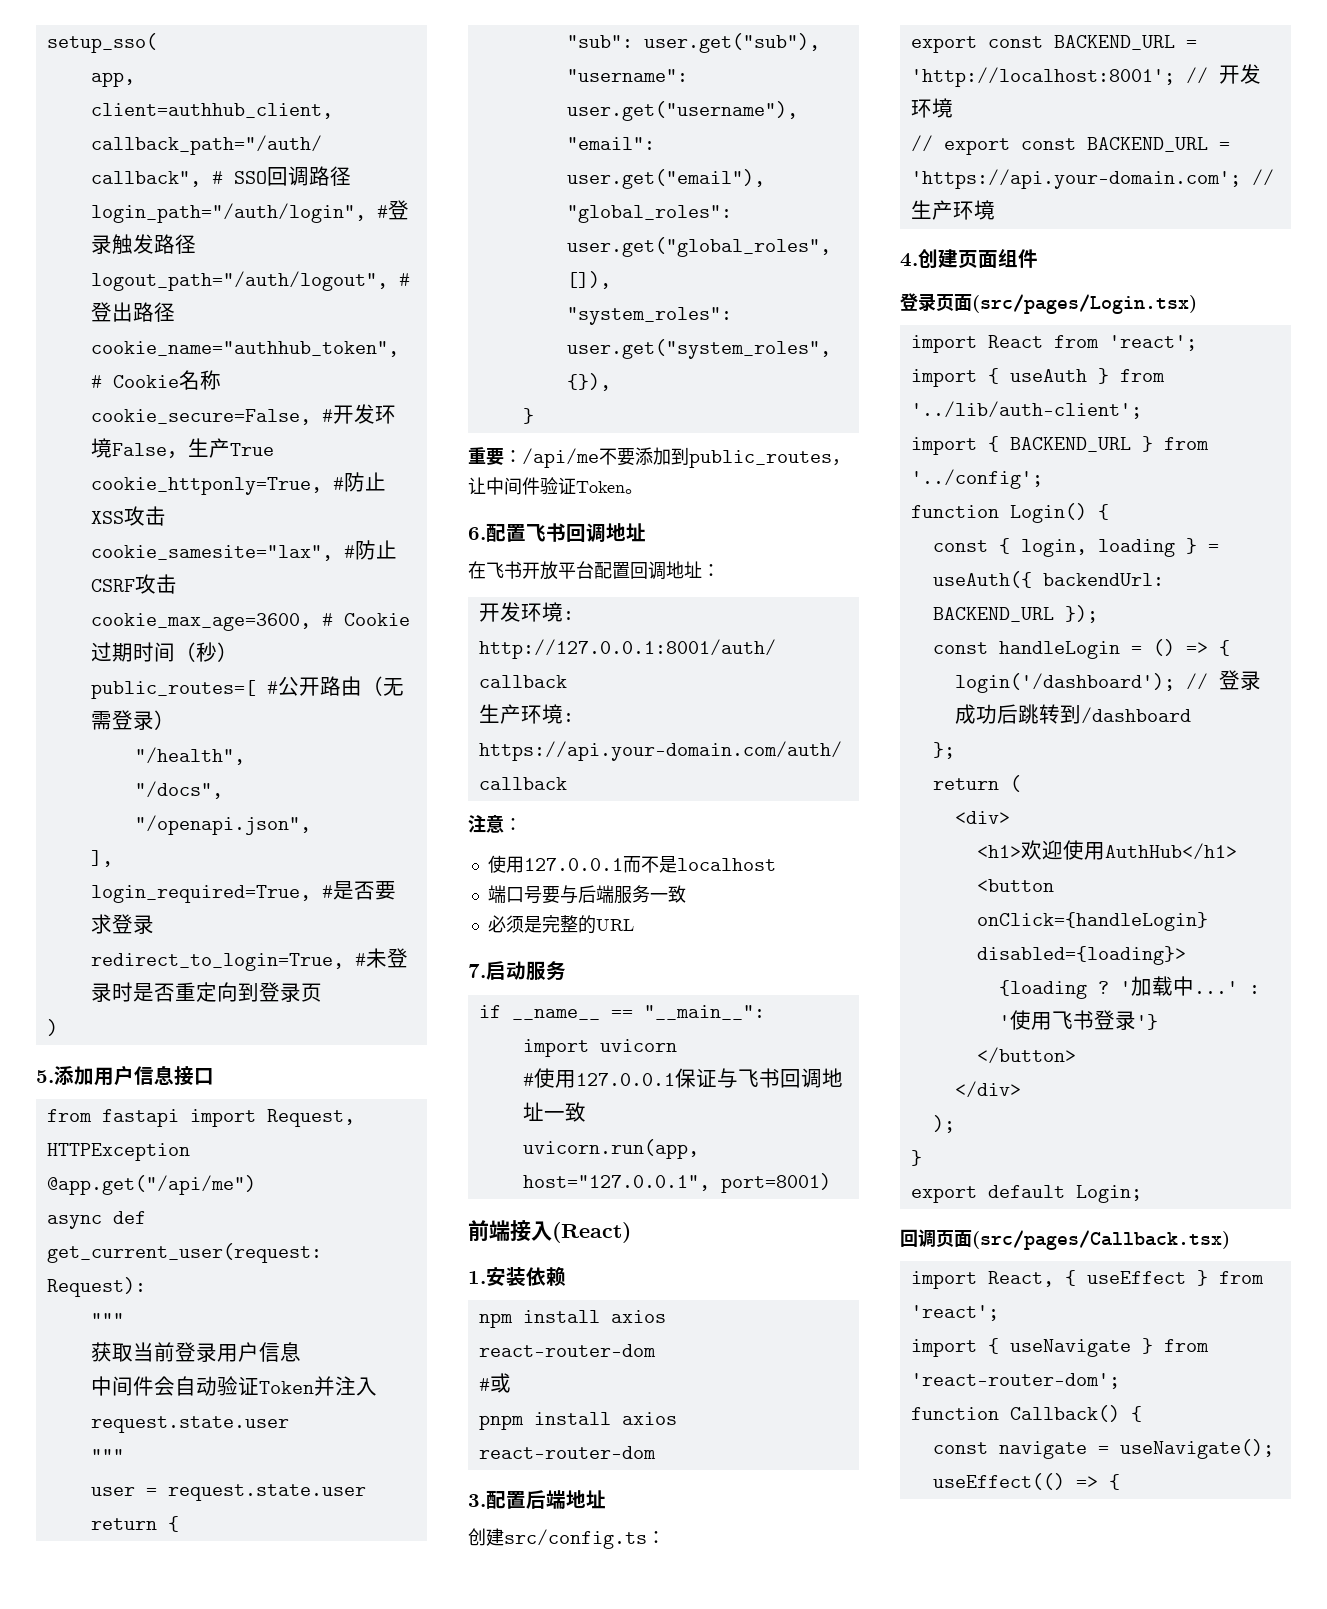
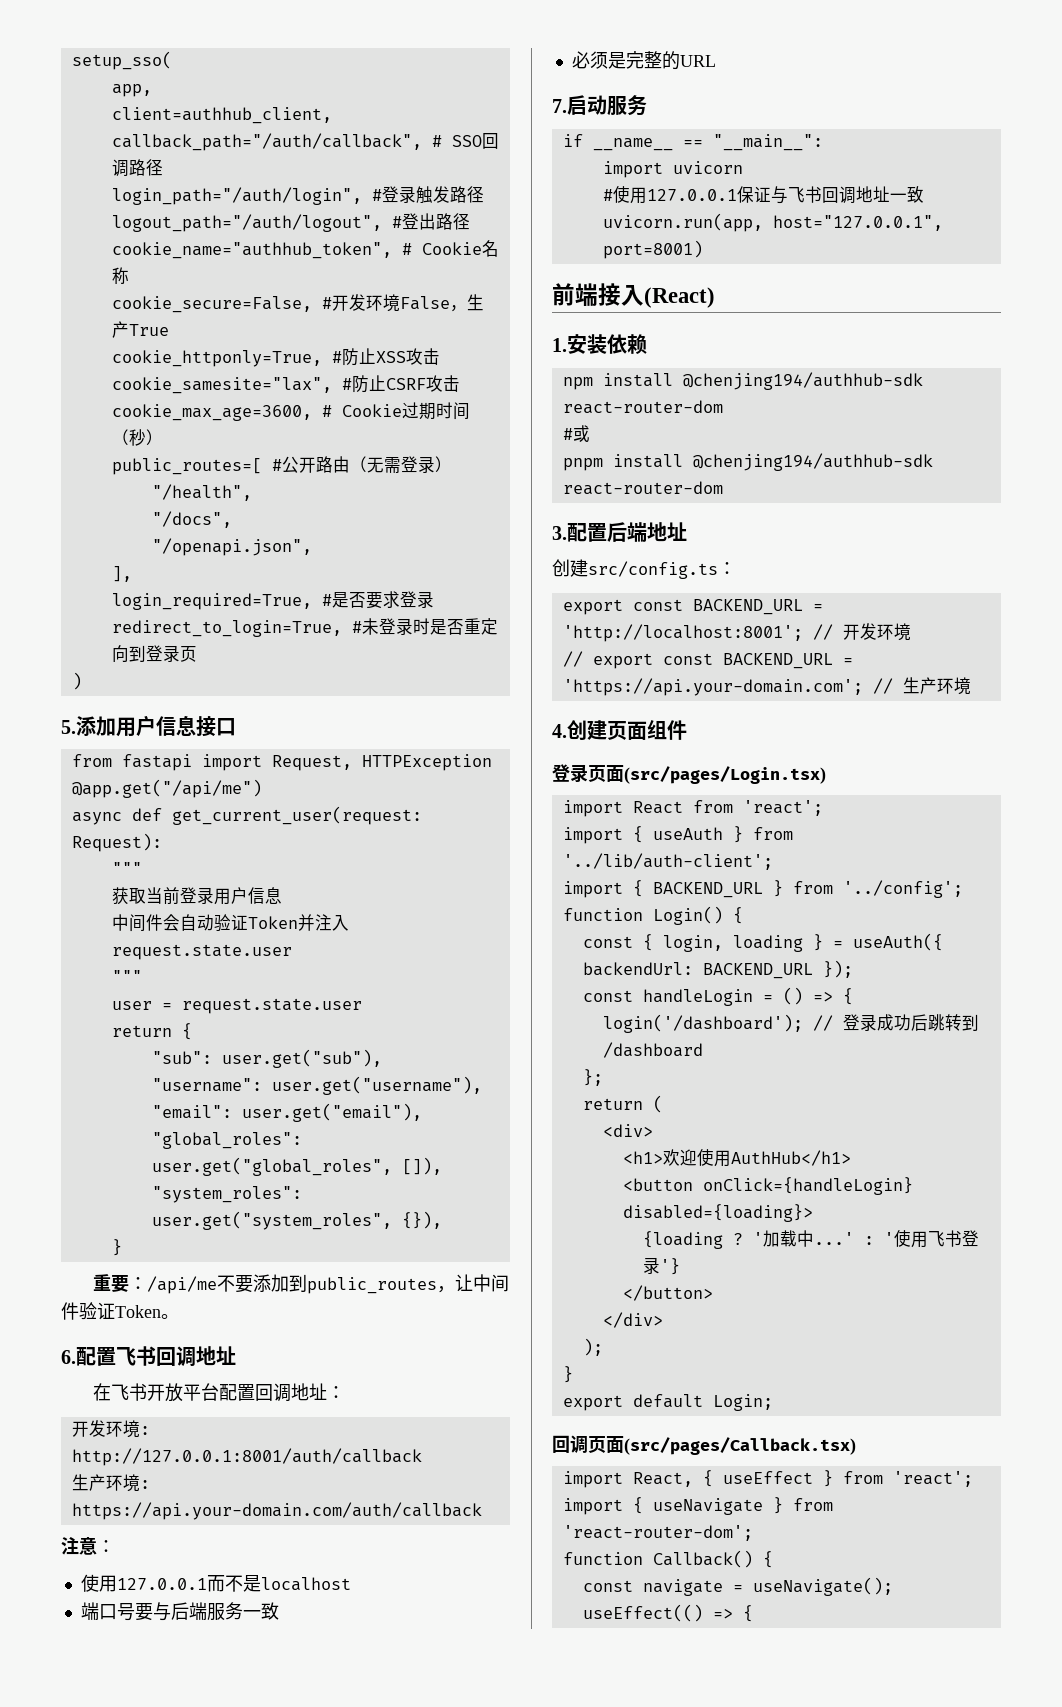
- npm install axios react-router-dom
+ npm install @chenjing194/authhub-sdk react-router-dom
- pnpm install axios react-router-dom
+ pnpm install @chenjing194/authhub-sdk react-router-dom

